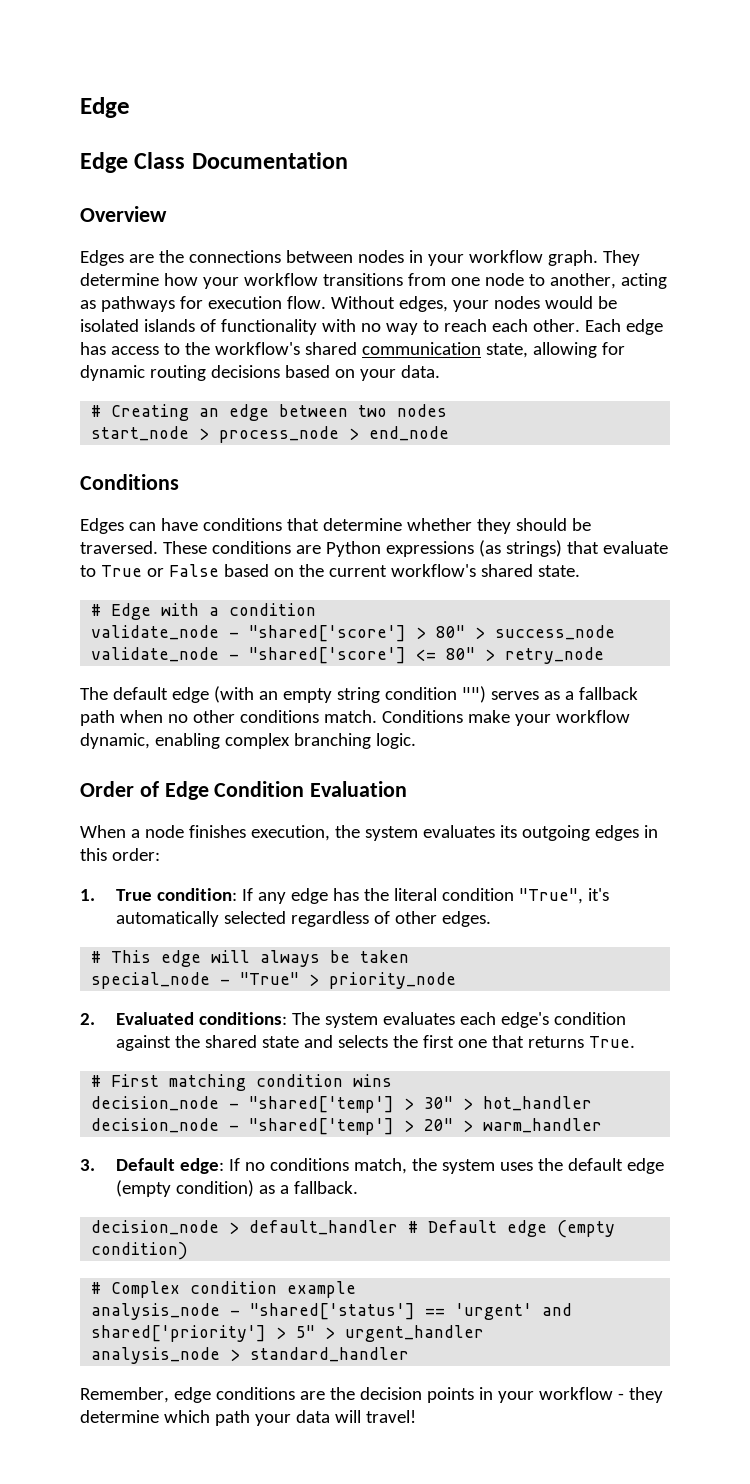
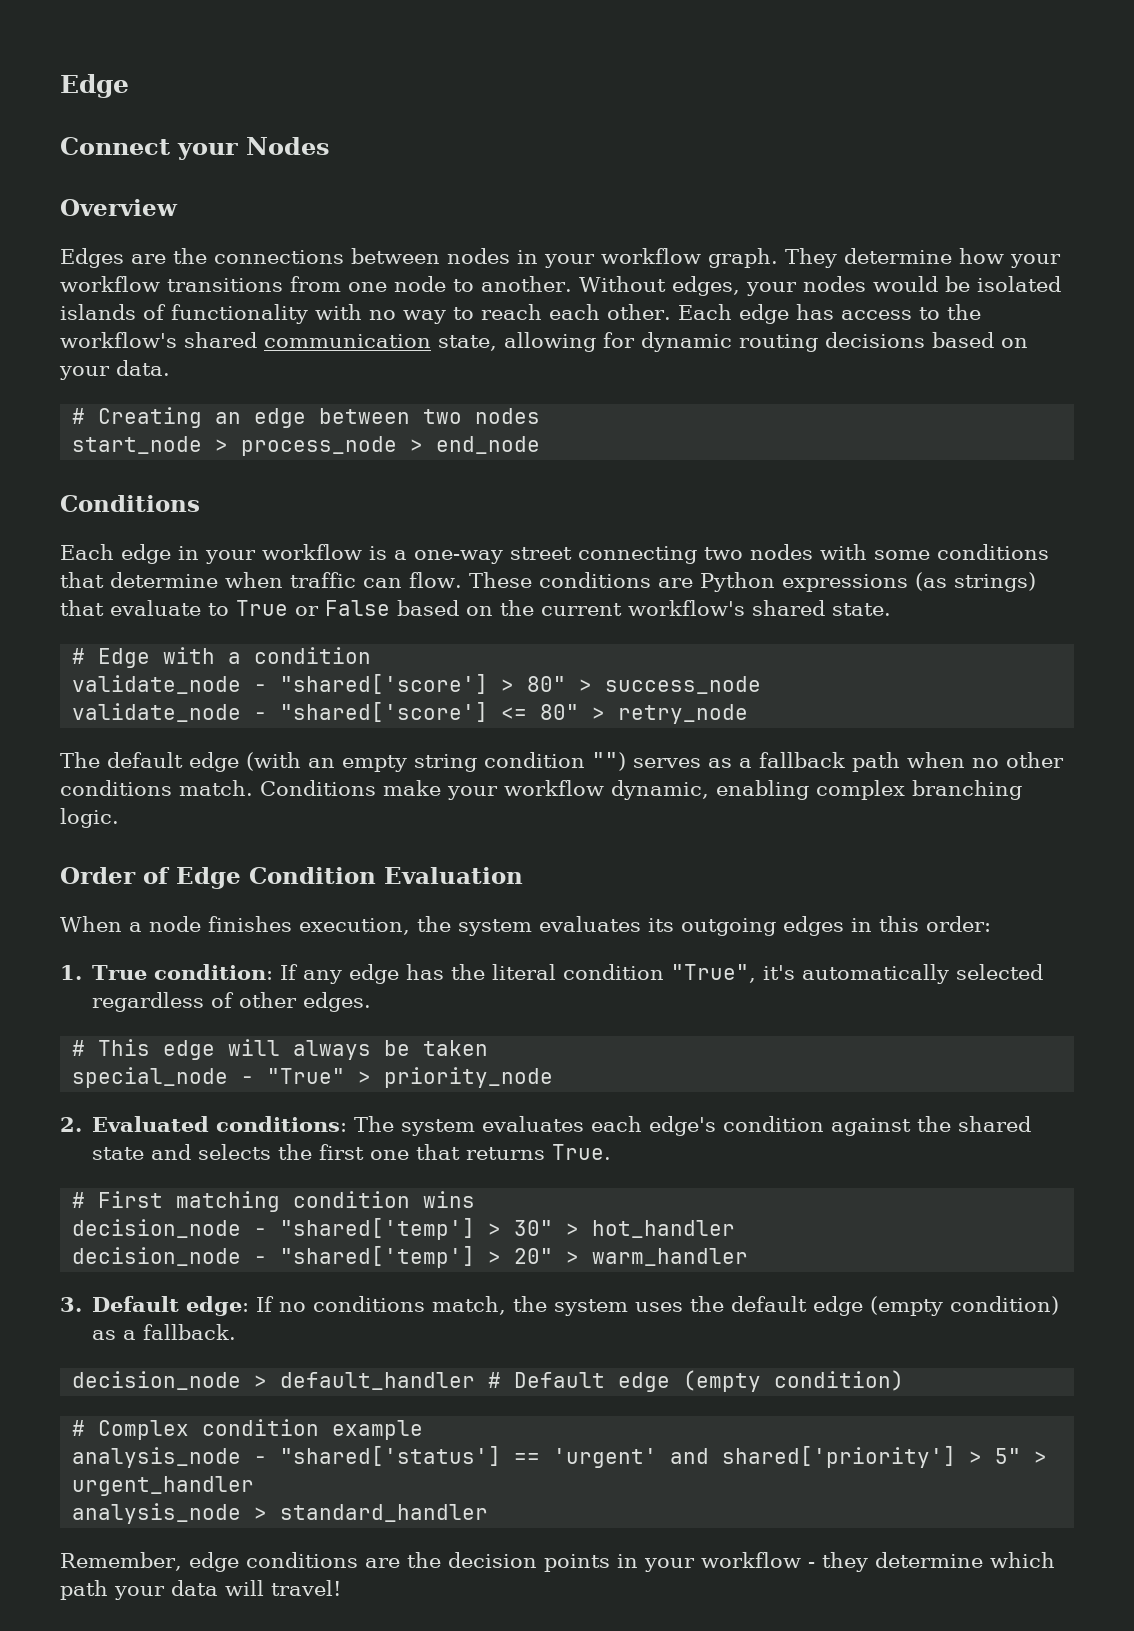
- Edge Class Documentation
+ Connect your Nodes
- They determine how your workflow transitions from one node to another, acting as pathways for execution flow.
+ They determine how your workflow transitions from one node to another.
- Edges can have conditions that determine whether they should be traversed.
+ Each edge in your workflow is a one-way street connecting two nodes with some conditions that determine when traffic can flow.

